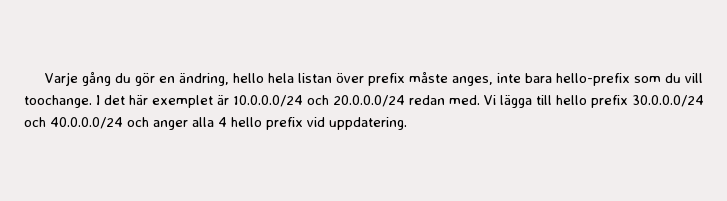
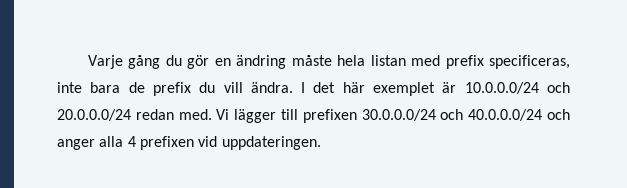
- Varje gång du gör en ändring, hello hela listan över prefix måste anges, inte bara hello-prefix som du vill toochange.
+ Varje gång du gör en ändring måste hela listan med prefix specificeras, inte bara de prefix du vill ändra.
- Vi lägga till hello prefix 30.0.0.0/24 och 40.0.0.0/24 och anger alla 4 hello prefix vid uppdatering.
+ Vi lägger till prefixen 30.0.0.0/24 och 40.0.0.0/24 och anger alla 4 prefixen vid uppdateringen.

